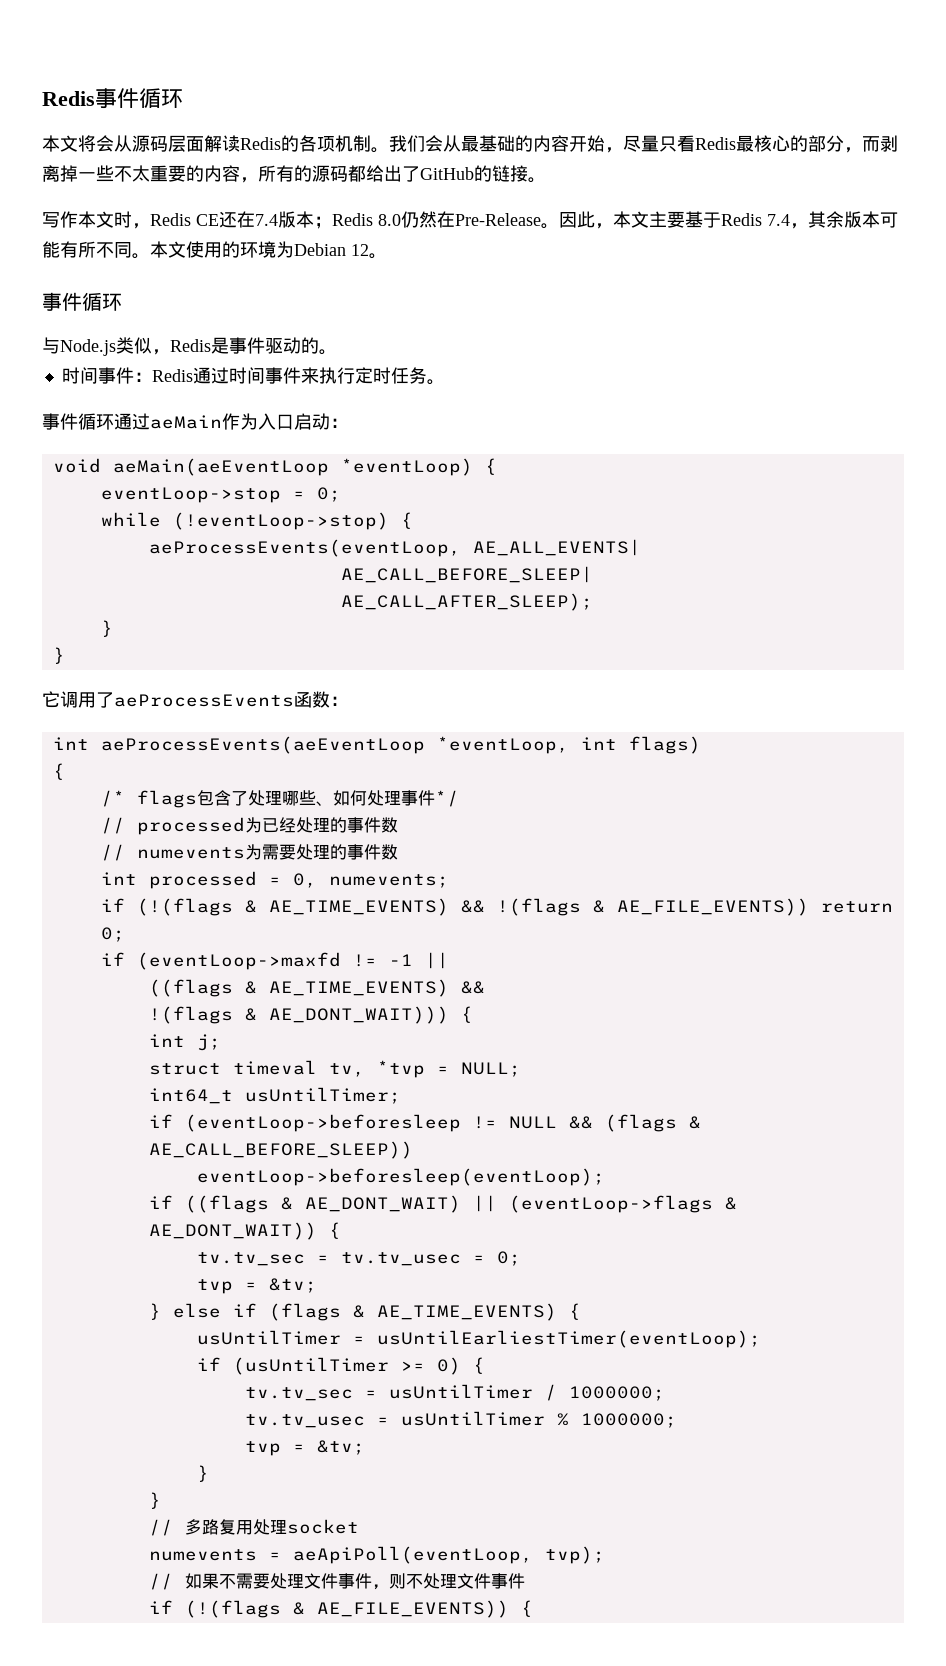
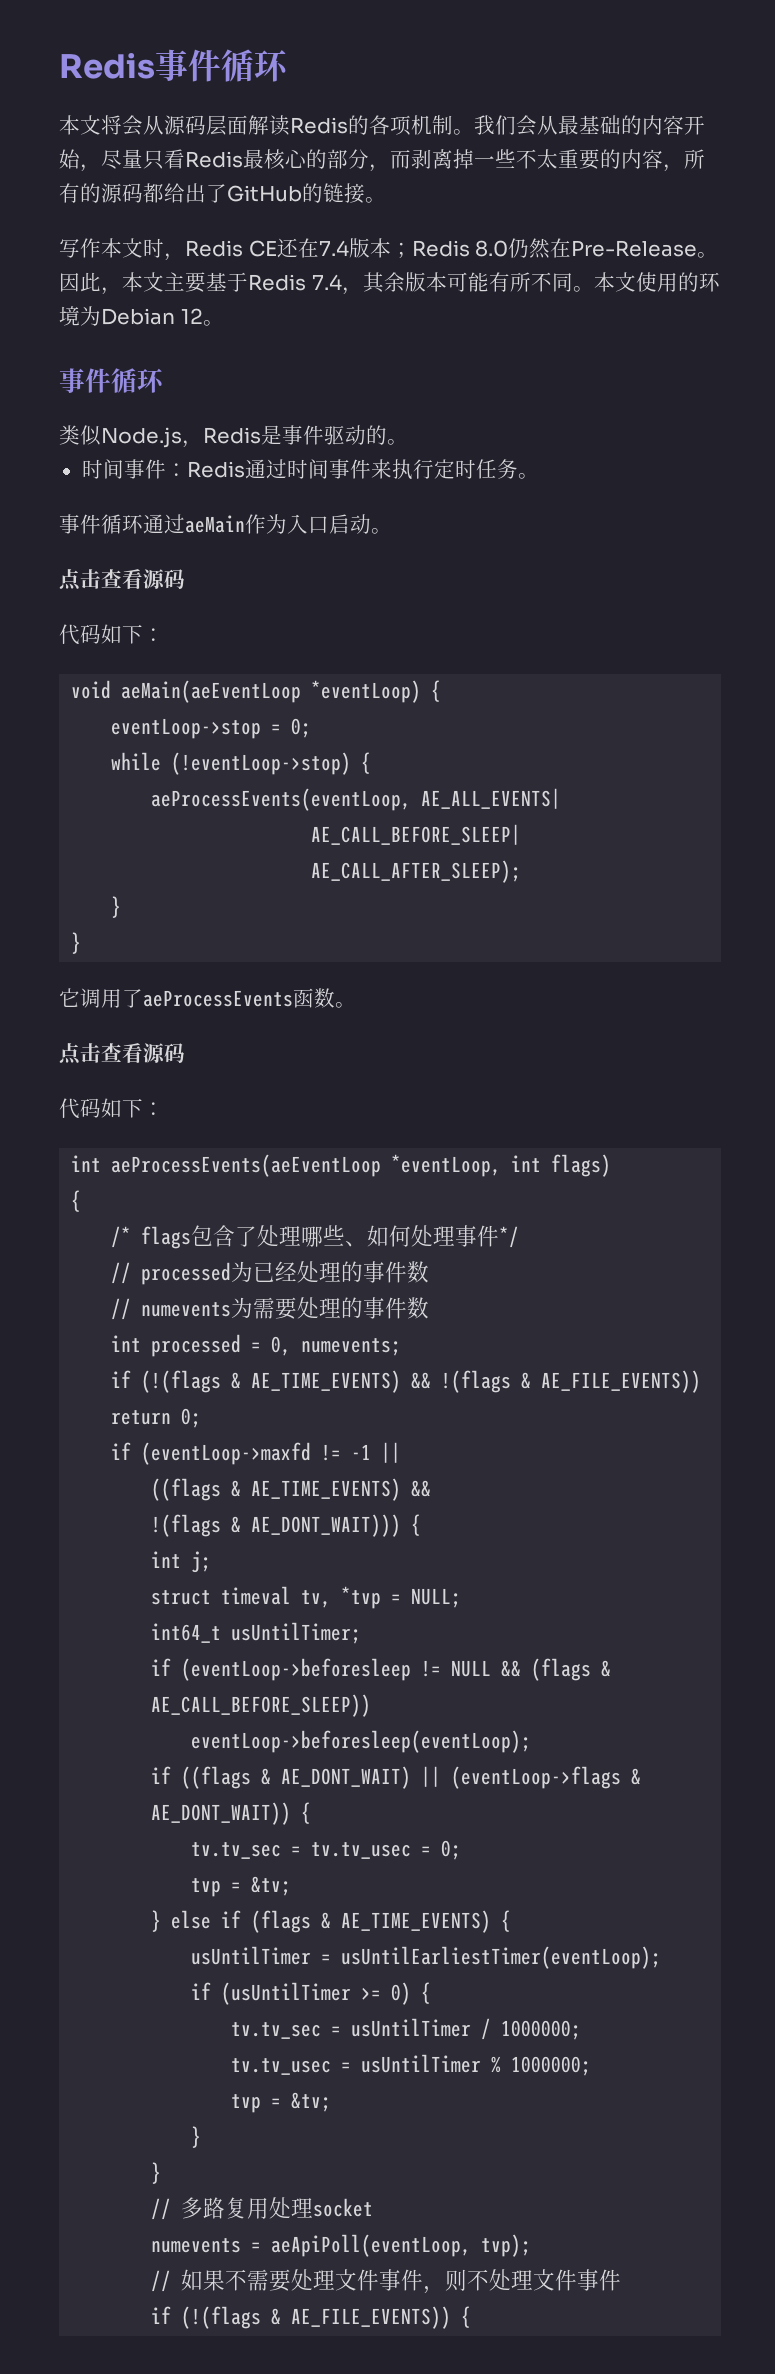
- 与Node.js类似，Redis是事件驱动的。
+ 类似Node.js，Redis是事件驱动的。
- 事件循环通过aeMain作为入口启动：
+ 事件循环通过aeMain作为入口启动。
+ 点击查看源码
+ 代码如下：
- 它调用了aeProcessEvents函数：
+ 它调用了aeProcessEvents函数。
+ 点击查看源码
+ 代码如下：

